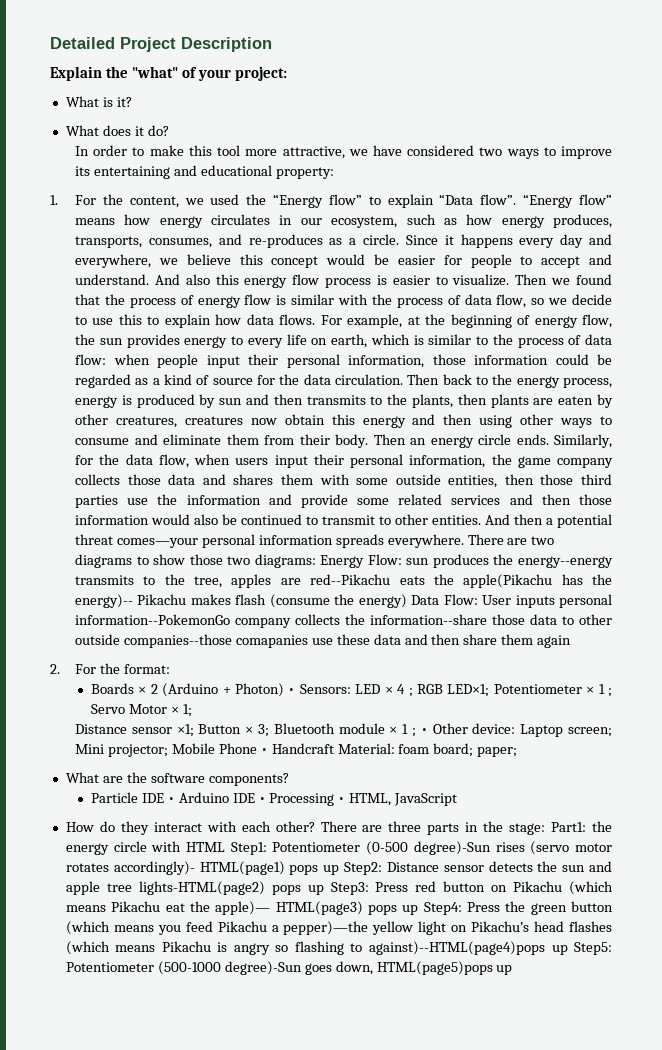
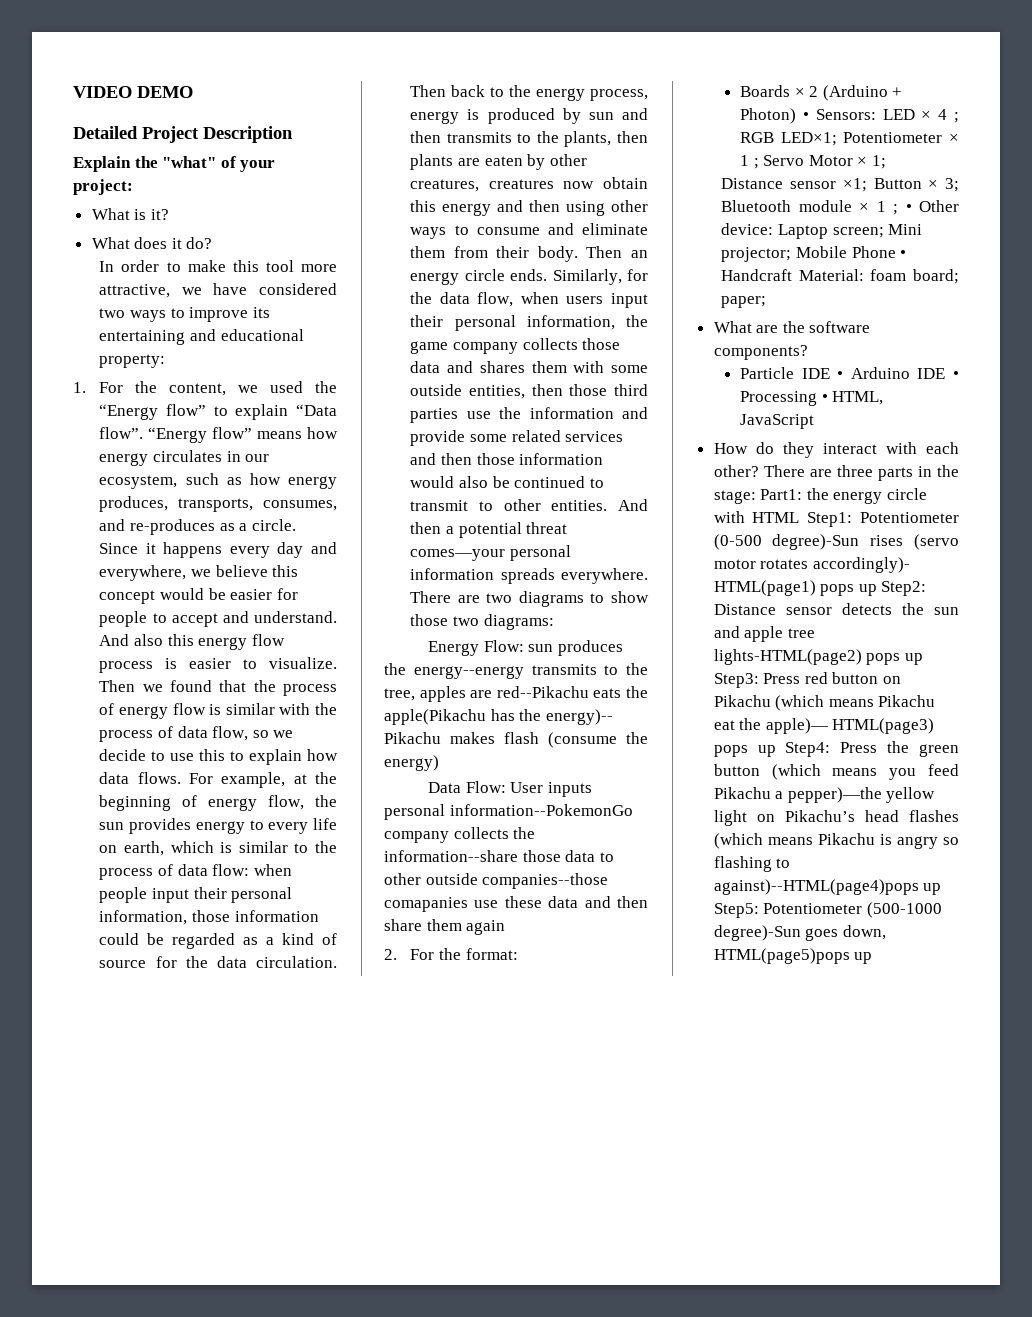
+ VIDEO DEMO
- There are two diagrams to show those two diagrams: Energy Flow: sun produces the energy--energy transmits to the tree, apples are red--Pikachu eats the apple(Pikachu has the energy)-- Pikachu makes flash (consume the energy) Data Flow: User inputs personal information--PokemonGo company collects the information--share those data to other outside companies--those comapanies use these data and then share them again
+ There are two diagrams to show those two diagrams:
+ Energy Flow: sun produces the energy--energy transmits to the tree, apples are red--Pikachu eats the apple(Pikachu has the energy)-- Pikachu makes flash (consume the energy)
+ Data Flow: User inputs personal information--PokemonGo company collects the information--share those data to other outside companies--those comapanies use these data and then share them again

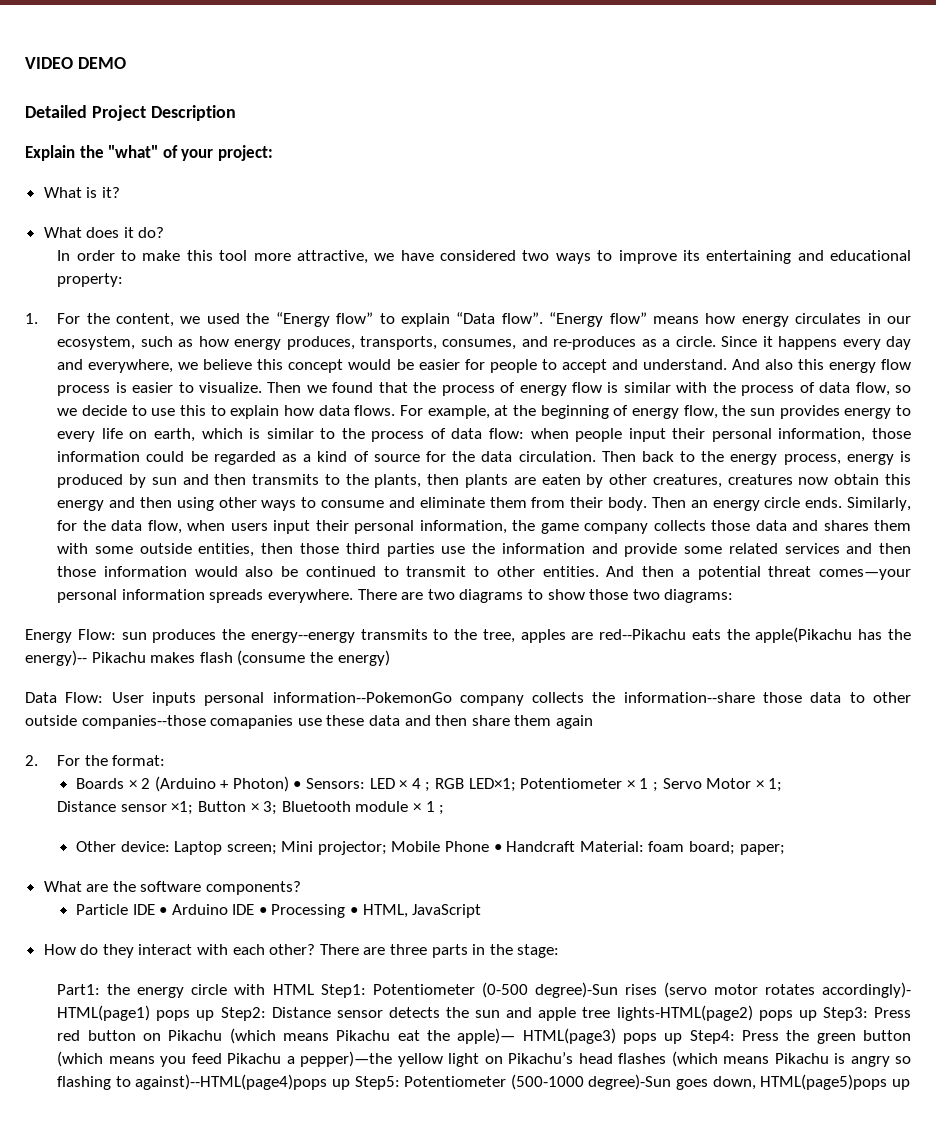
- Distance sensor ×1; Button × 3; Bluetooth module × 1 ; • Other device: Laptop screen; Mini projector; Mobile Phone • Handcraft Material: foam board; paper;
+ Distance sensor ×1; Button × 3; Bluetooth module × 1 ;
+ Other device: Laptop screen; Mini projector; Mobile Phone • Handcraft Material: foam board; paper;
- There are three parts in the stage: Part1:
+ There are three parts in the stage:
+ Part1:

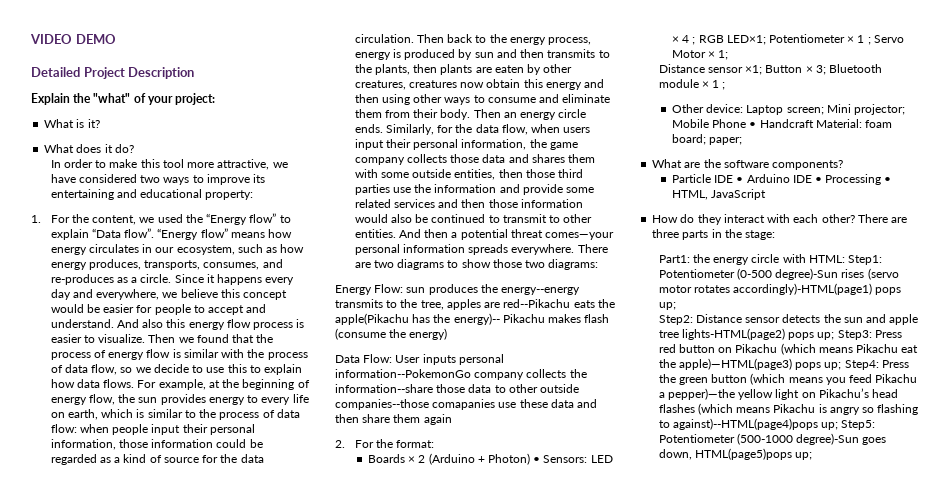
- the energy circle with HTML Step1:
+ the energy circle with HTML: Step1:
- Potentiometer (0-500 degree)-Sun rises (servo motor rotates accordingly)- HTML(page1) pops up Step2:
+ Potentiometer (0-500 degree)-Sun rises (servo motor rotates accordingly)-HTML(page1) pops up;
+ Step2:
- Distance sensor detects the sun and apple tree lights-HTML(page2) pops up Step3:
+ Distance sensor detects the sun and apple tree lights-HTML(page2) pops up; Step3:
- Press red button on Pikachu (which means Pikachu eat the apple)— HTML(page3) pops up Step4:
+ Press red button on Pikachu (which means Pikachu eat the apple)—HTML(page3) pops up; Step4:
- Press the green button (which means you feed Pikachu a pepper)—the yellow light on Pikachu’s head flashes (which means Pikachu is angry so flashing to against)--HTML(page4)pops up Step5:
+ Press the green button (which means you feed Pikachu a pepper)—the yellow light on Pikachu’s head flashes (which means Pikachu is angry so flashing to against)--HTML(page4)pops up; Step5:
- Potentiometer (500-1000 degree)-Sun goes down, HTML(page5)pops up
+ Potentiometer (500-1000 degree)-Sun goes down, HTML(page5)pops up;

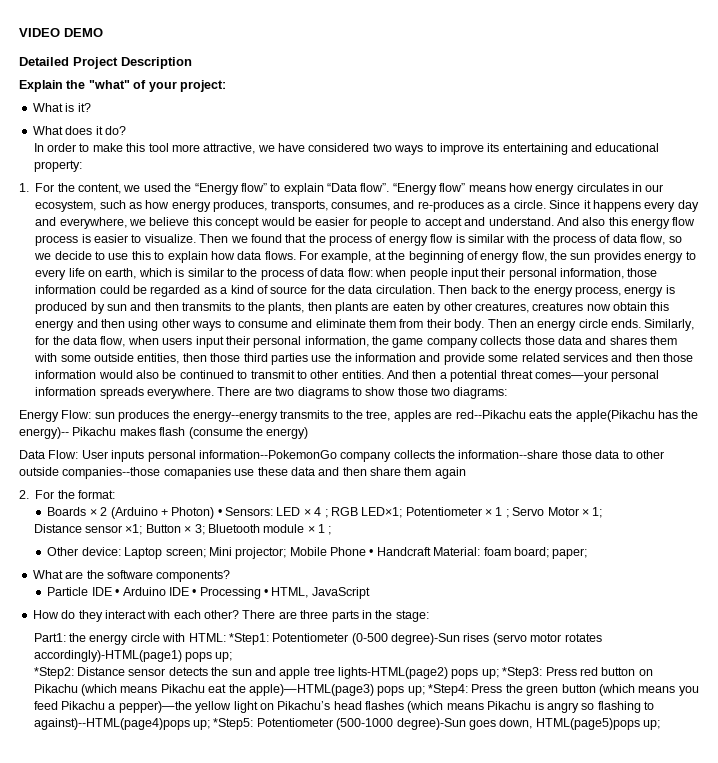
- Part1: the energy circle with HTML: Step1: Potentiometer (0-500 degree)-Sun rises (servo motor rotates accordingly)-HTML(page1) pops up;
+ Part1: the energy circle with HTML: *Step1: Potentiometer (0-500 degree)-Sun rises (servo motor rotates accordingly)-HTML(page1) pops up;
- Step2: Distance sensor detects the sun and apple tree lights-HTML(page2) pops up; Step3: Press red button on Pikachu (which means Pikachu eat the apple)—HTML(page3) pops up; Step4: Press the green button (which means you feed Pikachu a pepper)—the yellow light on Pikachu’s head flashes (which means Pikachu is angry so flashing to against)--HTML(page4)pops up; Step5: Potentiometer (500-1000 degree)-Sun goes down, HTML(page5)pops up;
+ *Step2: Distance sensor detects the sun and apple tree lights-HTML(page2) pops up; *Step3: Press red button on Pikachu (which means Pikachu eat the apple)—HTML(page3) pops up; *Step4: Press the green button (which means you feed Pikachu a pepper)—the yellow light on Pikachu’s head flashes (which means Pikachu is angry so flashing to against)--HTML(page4)pops up; *Step5: Potentiometer (500-1000 degree)-Sun goes down, HTML(page5)pops up;

